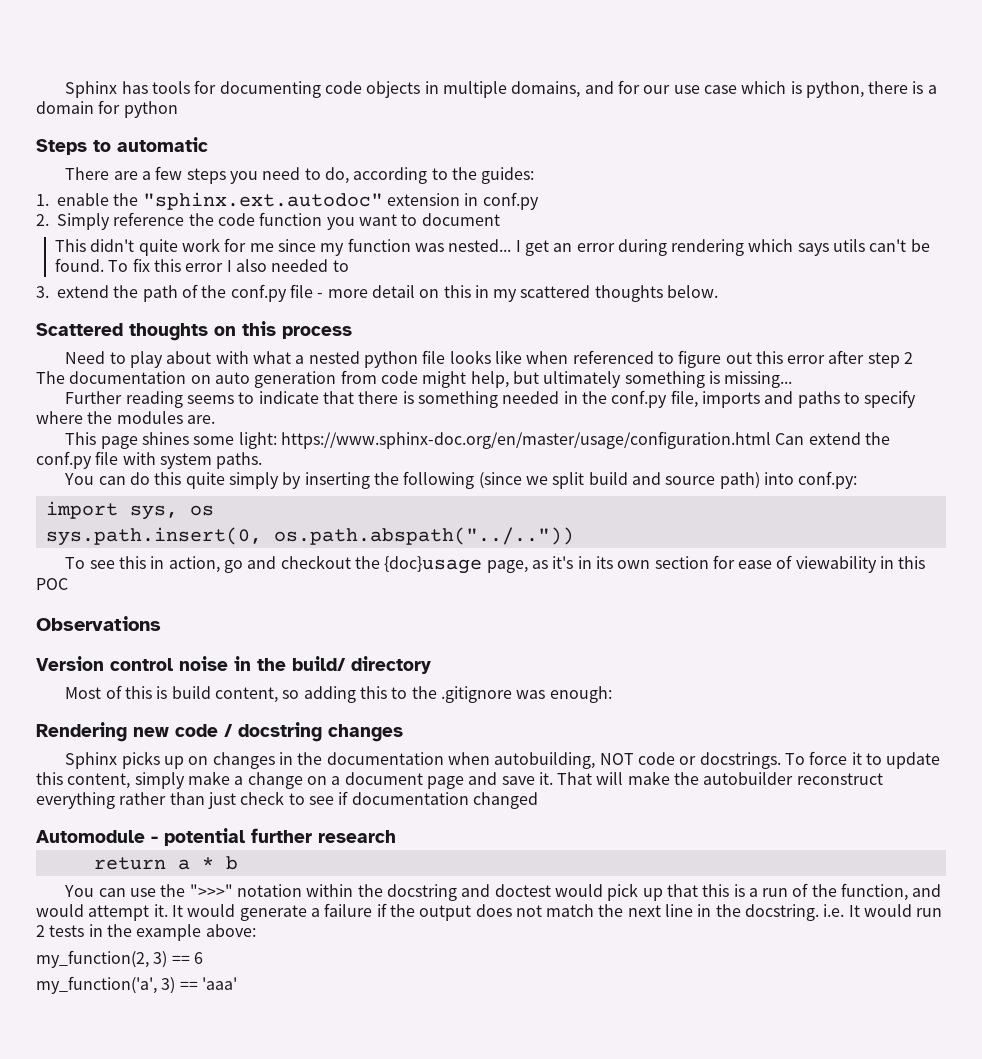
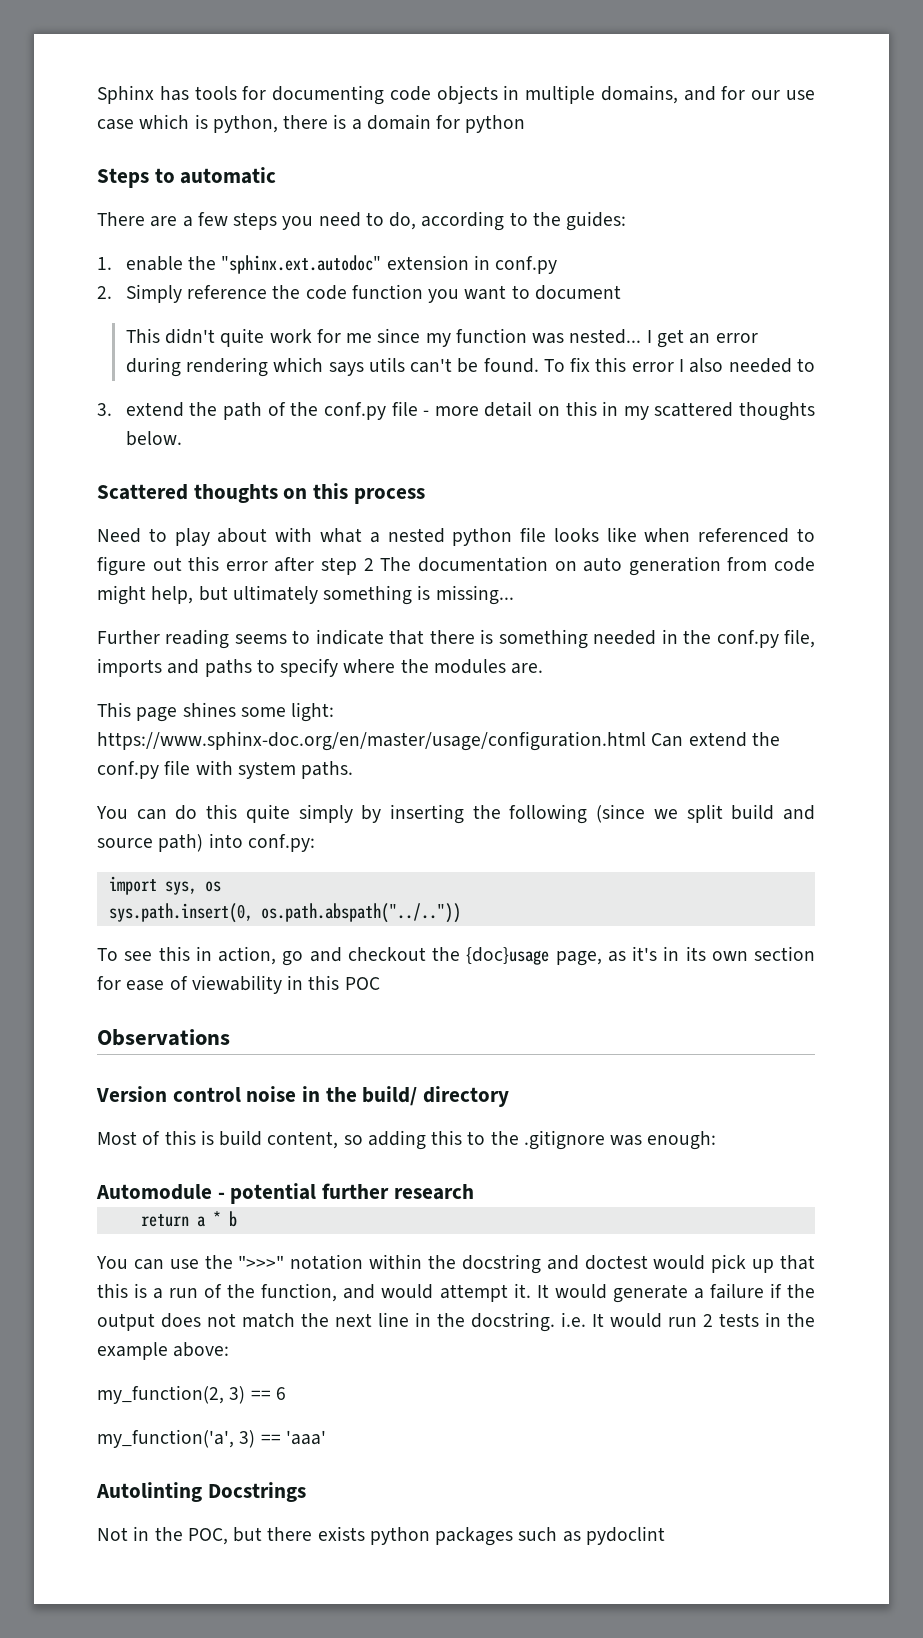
- Rendering new code / docstring changes
- Sphinx picks up on changes in the documentation when autobuilding, NOT code or docstrings. To force it to update this content, simply make a change on a document page and save it. That will make the autobuilder reconstruct everything rather than just check to see if documentation changed
+ Autolinting Docstrings
+ Not in the POC, but there exists python packages such as pydoclint

